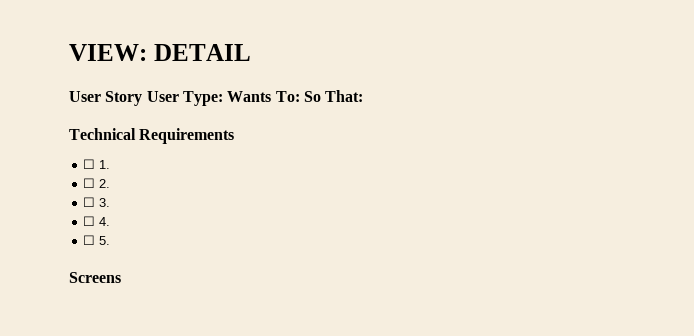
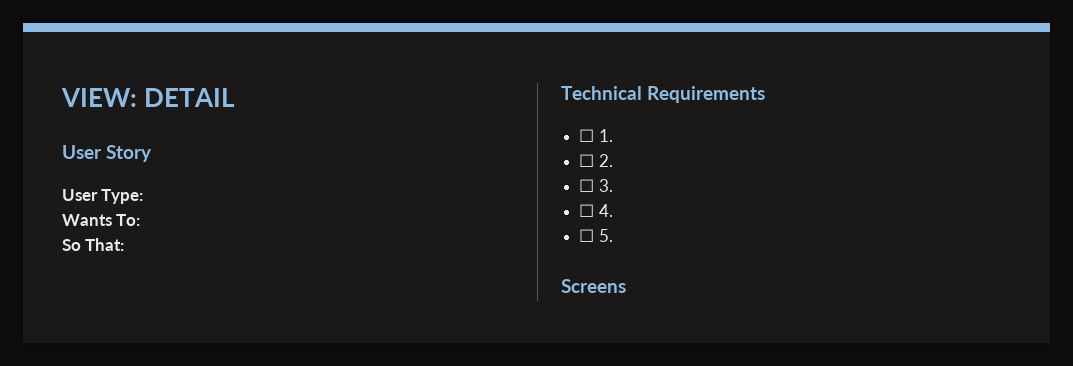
- User Story User Type: Wants To: So That:
+ User Story
+ User Type:
+ Wants To:
+ So That:

